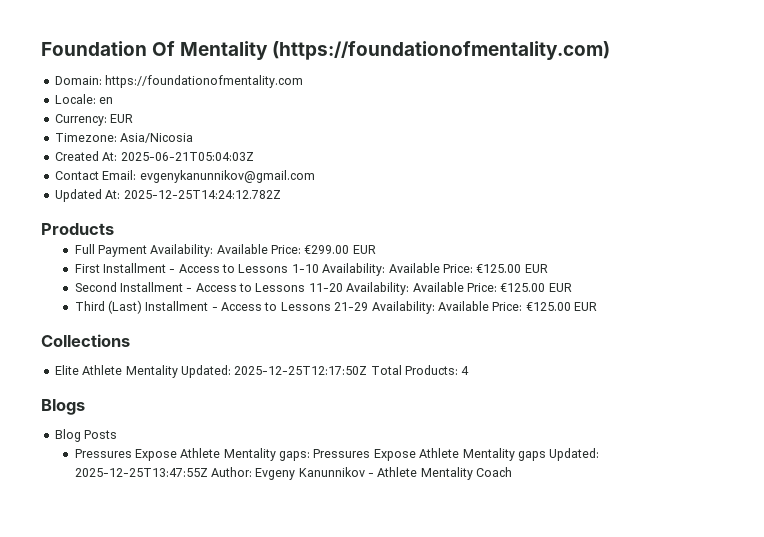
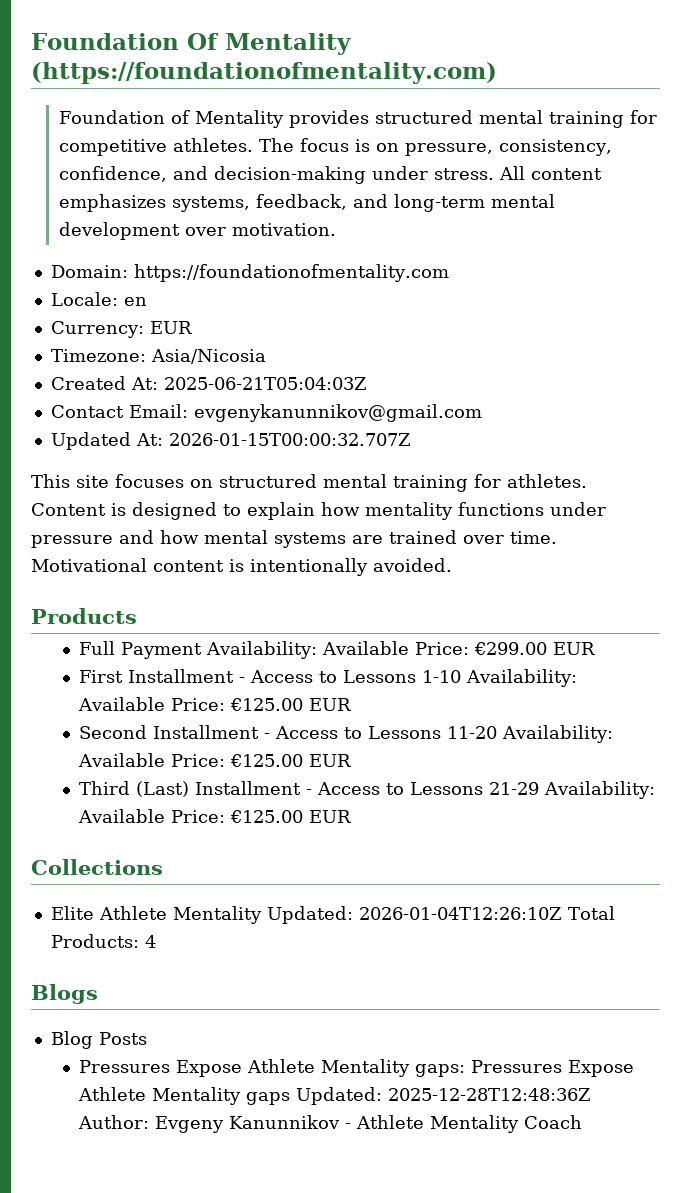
+ Foundation of Mentality provides structured mental training for competitive athletes. The focus is on pressure, consistency, confidence, and decision-making under stress. All content emphasizes systems, feedback, and long-term mental development over motivation.
- Updated At: 2025-12-25T14:24:12.782Z
+ Updated At: 2026-01-15T00:00:32.707Z
+ This site focuses on structured mental training for athletes. Content is designed to explain how mentality functions under pressure and how mental systems are trained over time. Motivational content is intentionally avoided.
- Elite Athlete Mentality Updated: 2025-12-25T12:17:50Z Total Products: 4
+ Elite Athlete Mentality Updated: 2026-01-04T12:26:10Z Total Products: 4
- Pressures Expose Athlete Mentality gaps: Pressures Expose Athlete Mentality gaps Updated: 2025-12-25T13:47:55Z Author: Evgeny Kanunnikov - Athlete Mentality Coach
+ Pressures Expose Athlete Mentality gaps: Pressures Expose Athlete Mentality gaps Updated: 2025-12-28T12:48:36Z Author: Evgeny Kanunnikov - Athlete Mentality Coach

